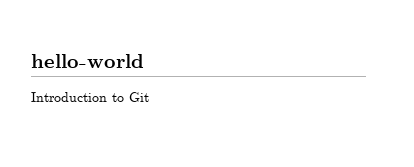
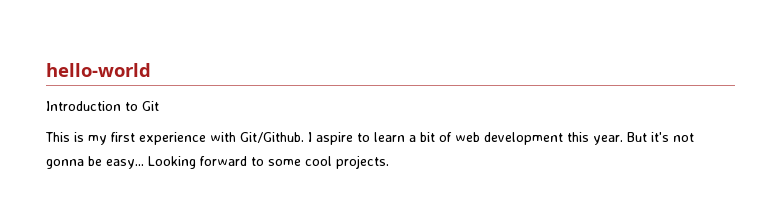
+ This is my first experience with Git/Github. I aspire to learn a bit of web development this year. But it's not gonna be easy... Looking forward to some cool projects.

